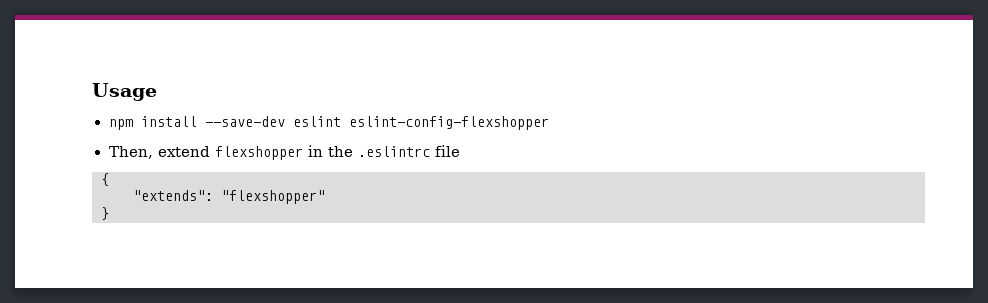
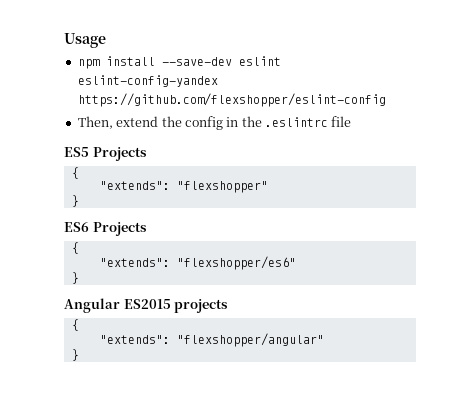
- npm install --save-dev eslint eslint-config-flexshopper
+ npm install --save-dev eslint eslint-config-yandex https://github.com/flexshopper/eslint-config
- Then, extend flexshopper in the .eslintrc file
+ Then, extend the config in the .eslintrc file
+ ES5 Projects
+ ES6 Projects
+ {
+ "extends": "flexshopper/es6"
+ }
+ Angular ES2015 projects
+ {
+ "extends": "flexshopper/angular"
+ }

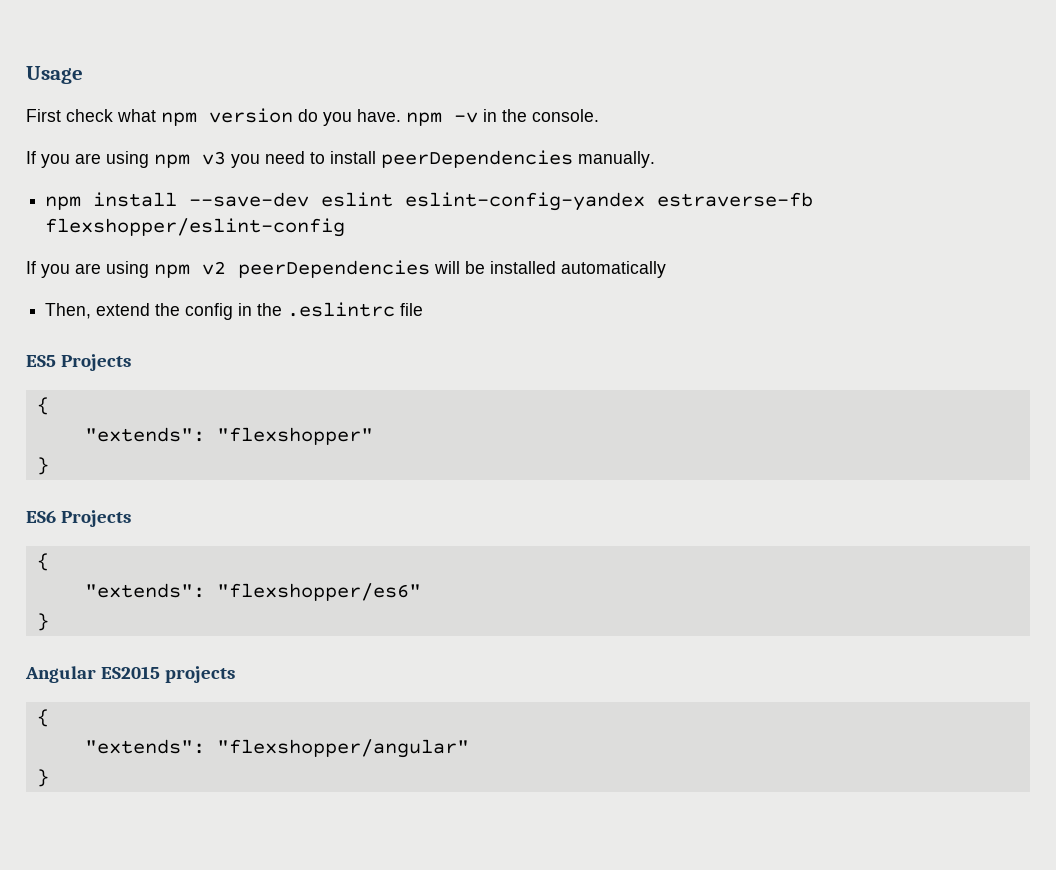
+ First check what npm version do you have. npm -v in the console.
+ If you are using npm v3 you need to install peerDependencies manually.
- npm install --save-dev eslint eslint-config-yandex https://github.com/flexshopper/eslint-config
+ npm install --save-dev eslint eslint-config-yandex estraverse-fb flexshopper/eslint-config
+ If you are using npm v2 peerDependencies will be installed automatically

